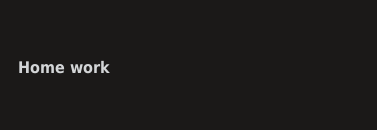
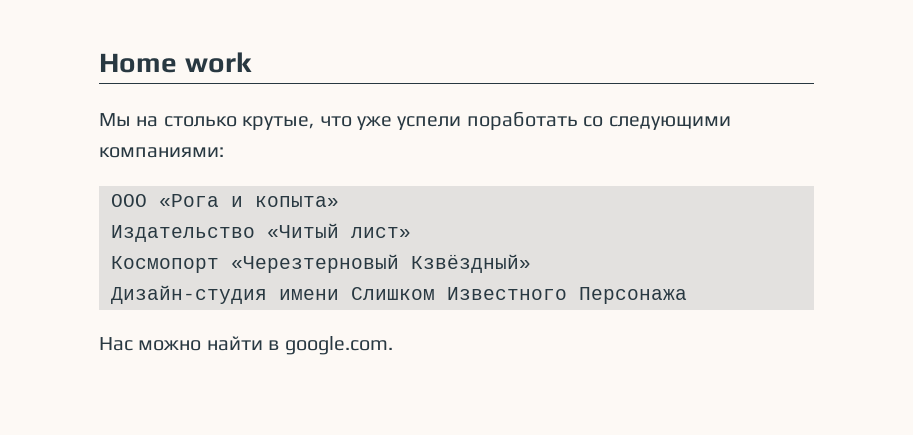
+ Мы на столько крутые, что уже успели поработать со следующими компаниями:
+ ООО «Рога и копыта»
+ Издательство «Читый лист»
+ Космопорт «Черезтерновый Кзвёздный»
+ Дизайн-студия имени Слишком Известного Персонажа
+ Нас можно найти в google.com.

